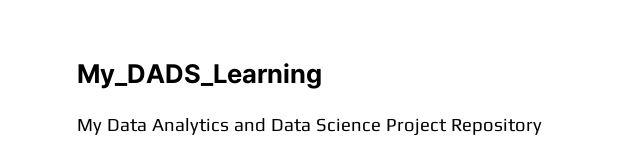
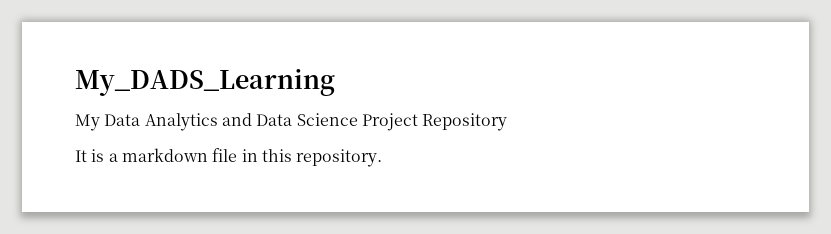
+ It is a markdown file in this repository.

